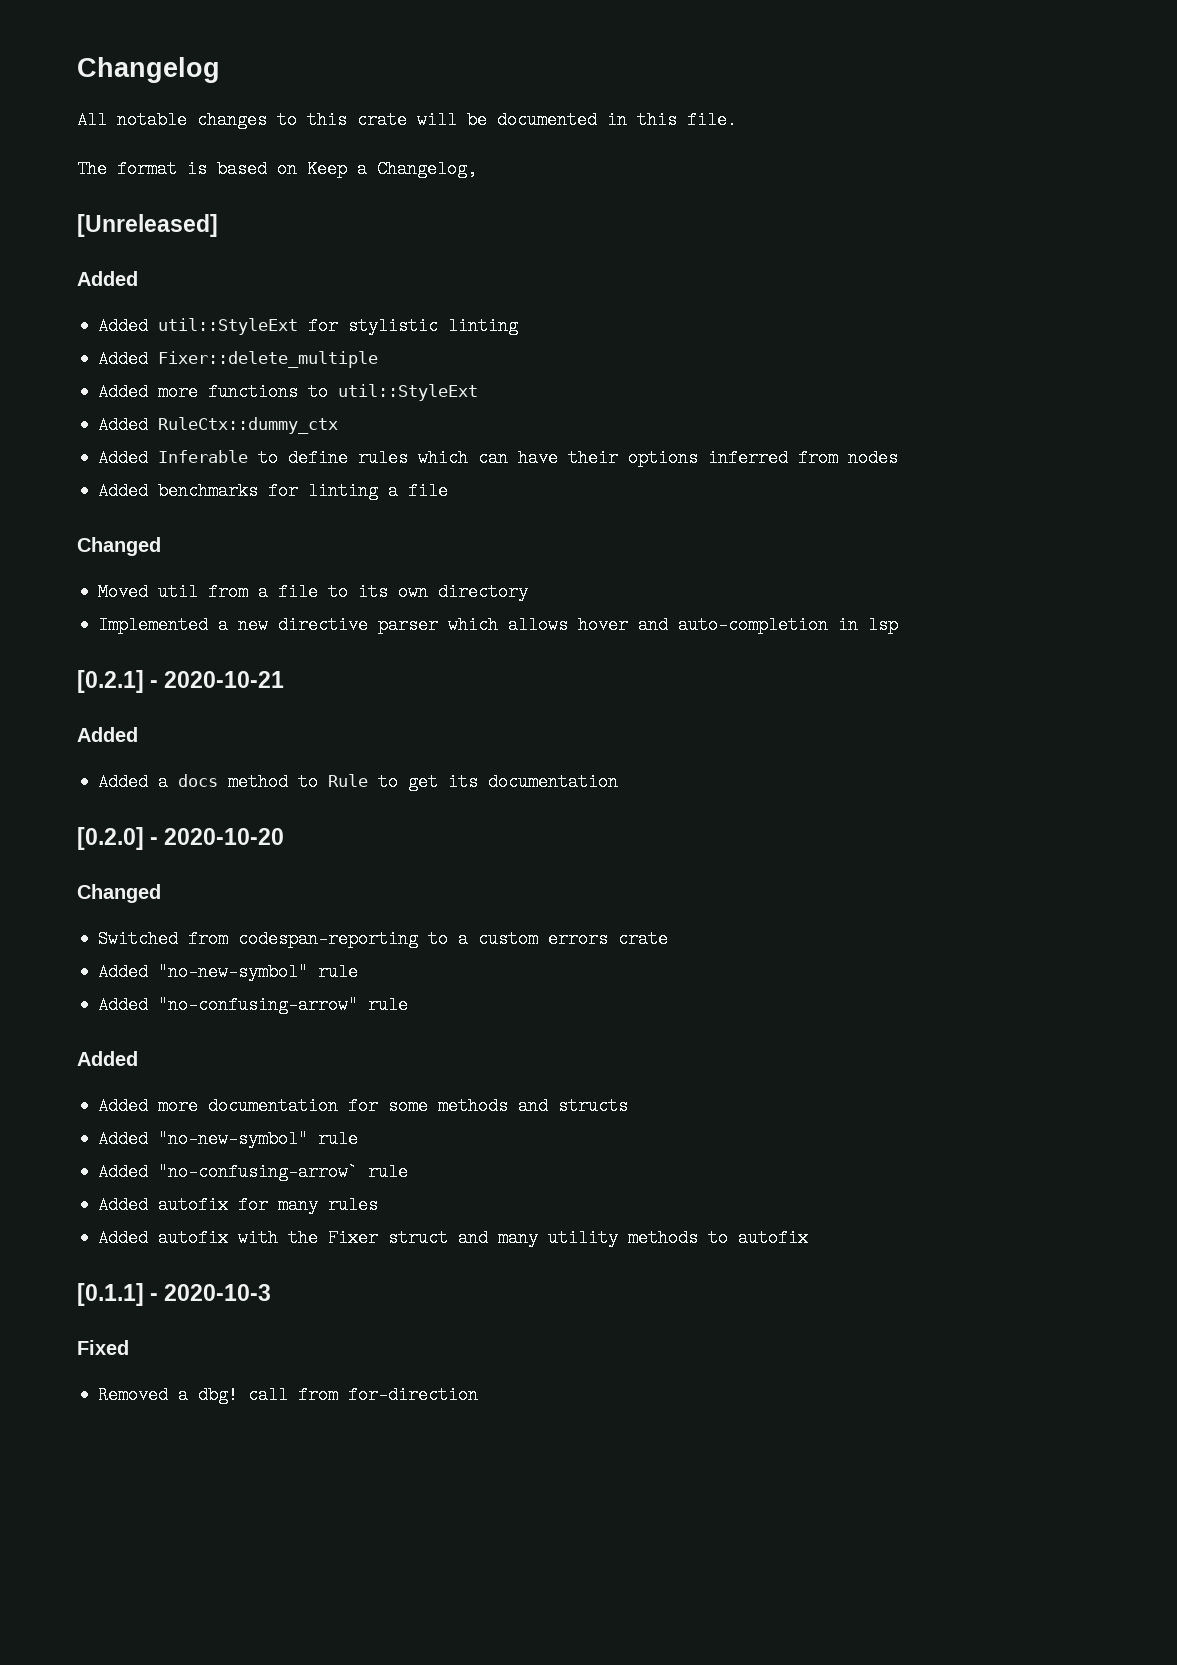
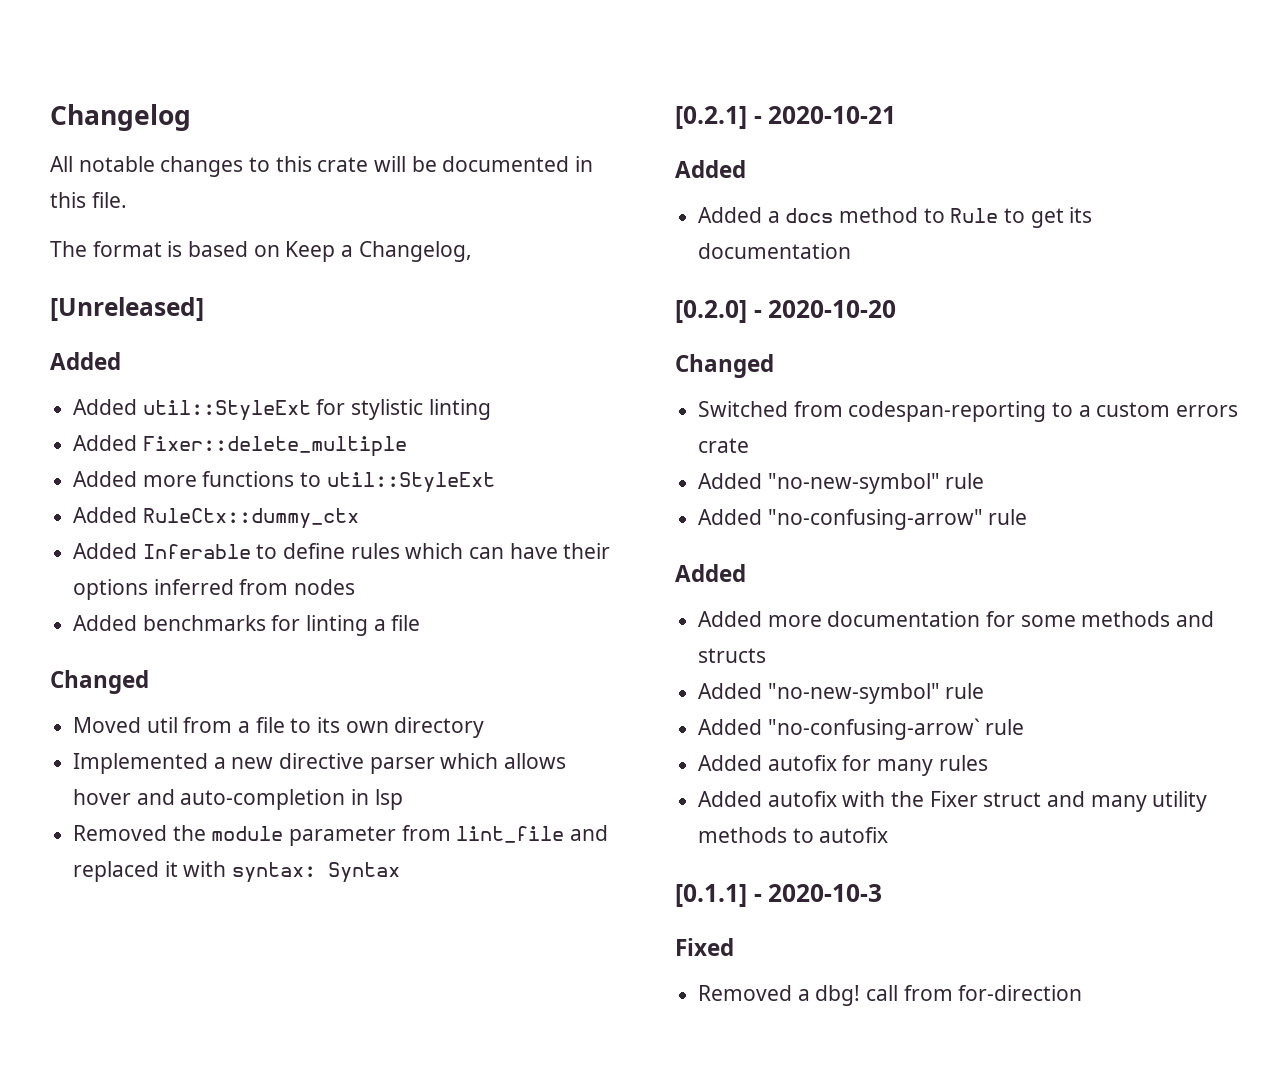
+ Removed the module parameter from lint_file and replaced it with syntax: Syntax

